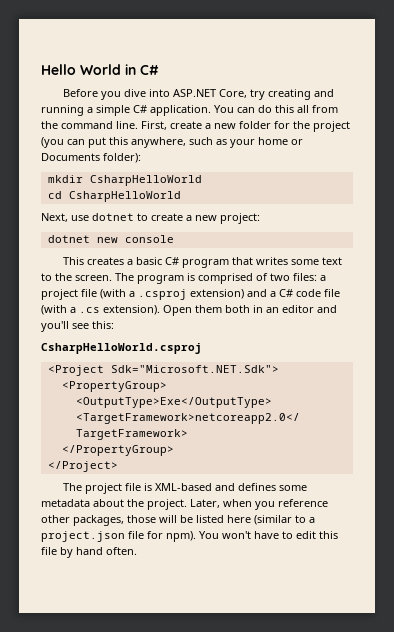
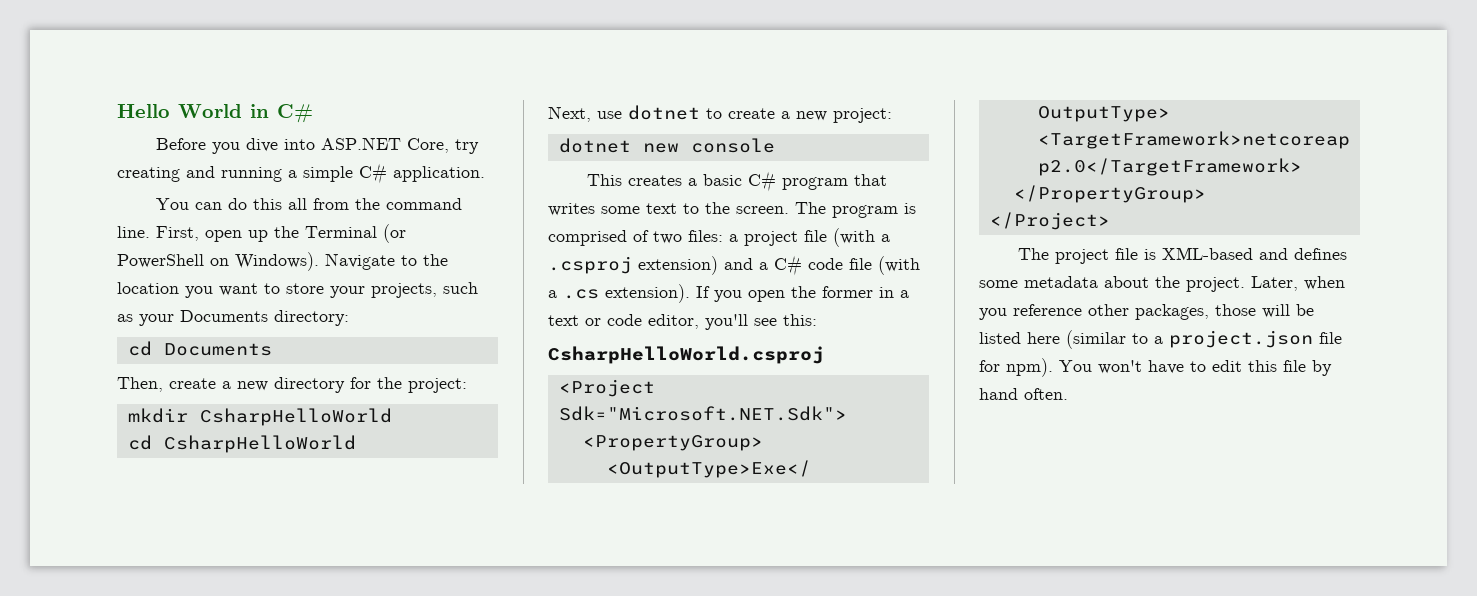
- Before you dive into ASP.NET Core, try creating and running a simple C# application. You can do this all from the command line.
+ Before you dive into ASP.NET Core, try creating and running a simple C# application.
+ You can do this all from the command line.
- First, create a new folder for the project (you can put this anywhere, such as your home or Documents folder):
+ First, open up the Terminal (or PowerShell on Windows). Navigate to the location you want to store your projects, such as your Documents directory:
+ cd Documents
+ Then, create a new directory for the project:
- Open them both in an editor and you'll see this:
+ If you open the former in a text or code editor, you'll see this:

